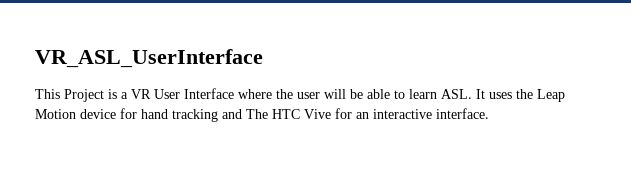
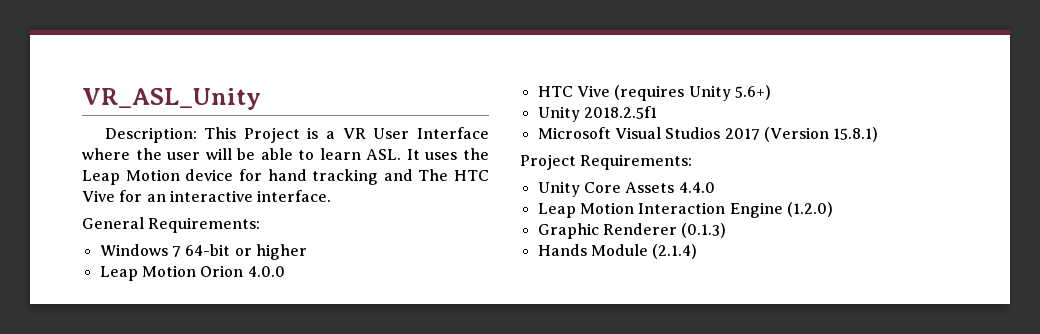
- VR_ASL_UserInterface
- This Project is a VR User Interface where the user will be able to learn ASL. It uses the Leap Motion device for hand tracking and The HTC Vive for an interactive interface.
+ VR_ASL_Unity
+ Description: This Project is a VR User Interface where the user will be able to learn ASL. It uses the Leap Motion device for hand tracking and The HTC Vive for an interactive interface.
+ General Requirements:
+ Windows 7 64-bit or higher
+ Leap Motion Orion 4.0.0
+ HTC Vive (requires Unity 5.6+)
+ Unity 2018.2.5f1
+ Microsoft Visual Studios 2017 (Version 15.8.1)
+ Project Requirements:
+ Unity Core Assets 4.4.0
+ Leap Motion Interaction Engine (1.2.0)
+ Graphic Renderer (0.1.3)
+ Hands Module (2.1.4)

